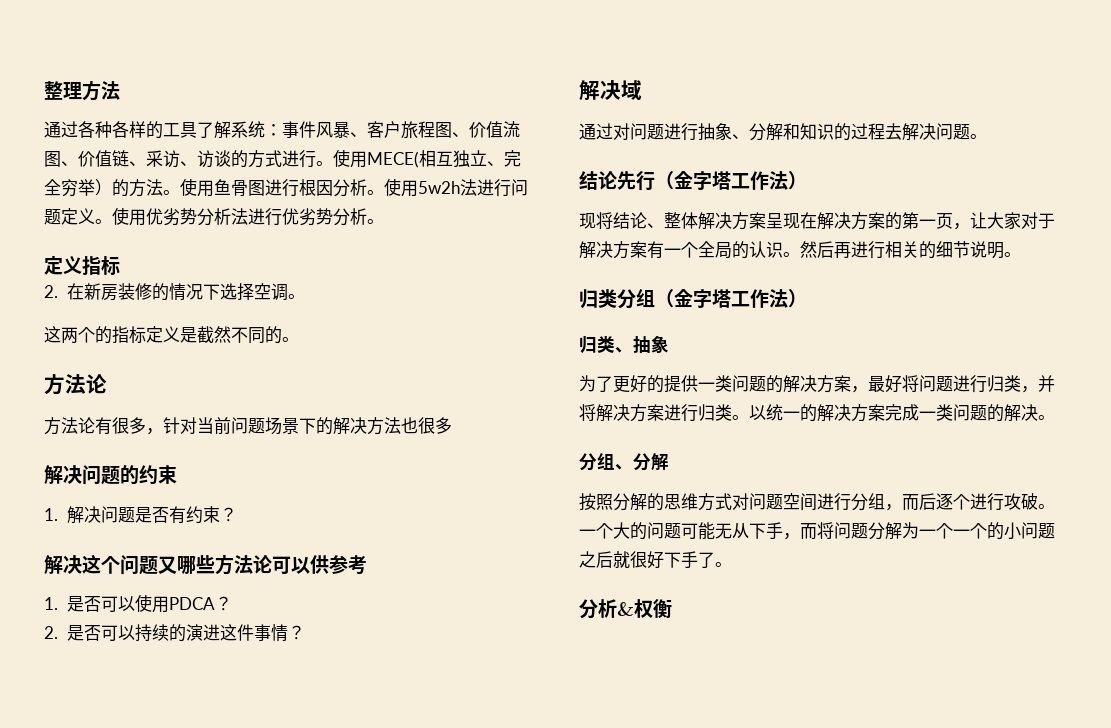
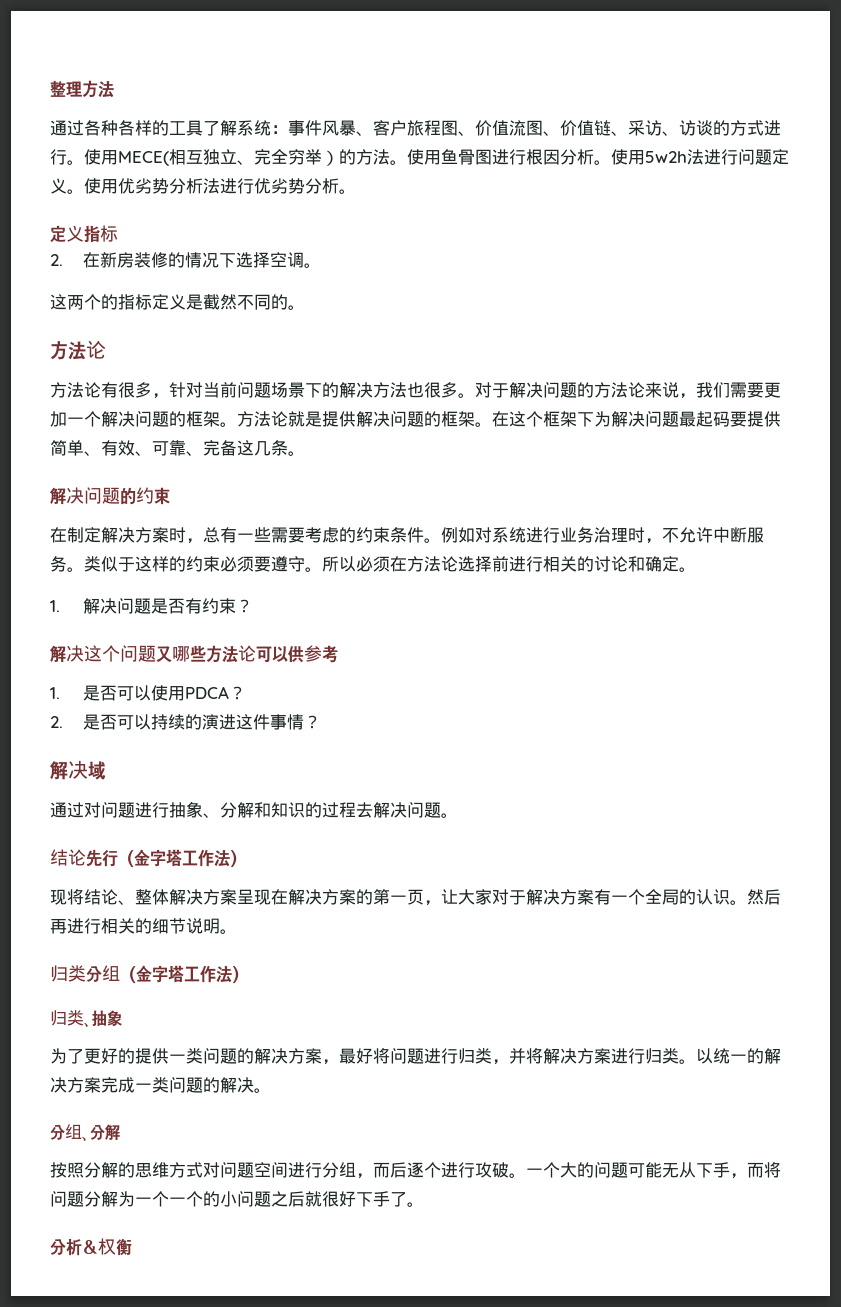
- 方法论有很多，针对当前问题场景下的解决方法也很多
+ 方法论有很多，针对当前问题场景下的解决方法也很多。对于解决问题的方法论来说，我们需要更加一个解决问题的框架。方法论就是提供解决问题的框架。在这个框架下为解决问题最起码要提供简单、有效、可靠、完备这几条。
  解决问题的约束
+ 在制定解决方案时，总有一些需要考虑的约束条件。例如对系统进行业务治理时，不允许中断服务。类似于这样的约束必须要遵守。所以必须在方法论选择前进行相关的讨论和确定。

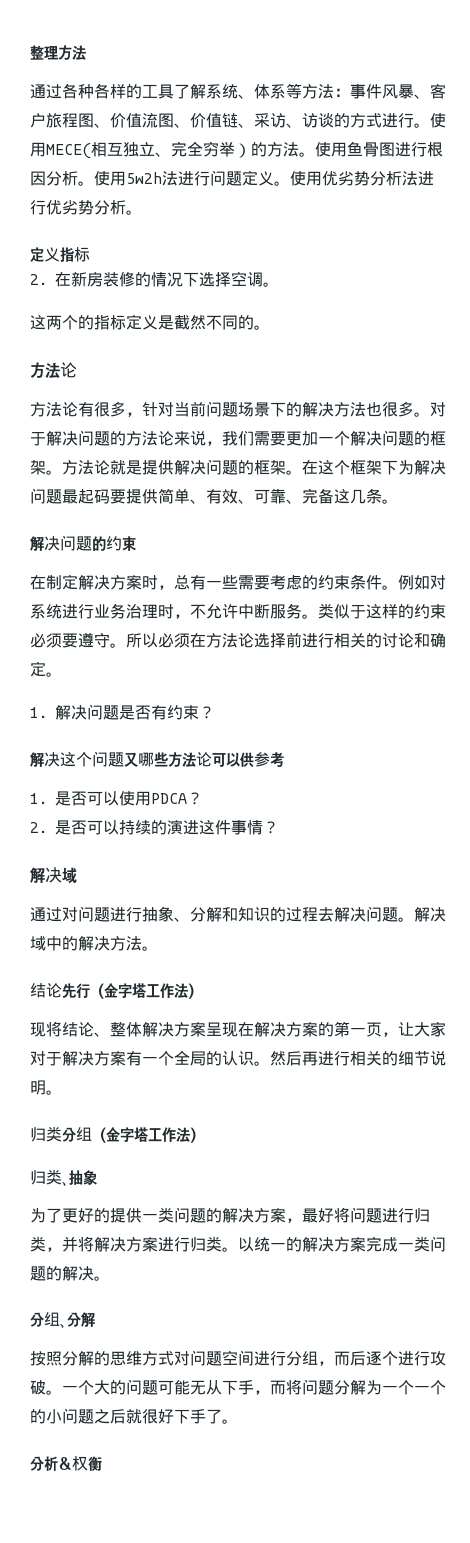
- 通过各种各样的工具了解系统：事件风暴、客户旅程图、价值流图、价值链、采访、访谈的方式进行。
+ 通过各种各样的工具了解系统、体系等方法：事件风暴、客户旅程图、价值流图、价值链、采访、访谈的方式进行。
+ 解决域中的解决方法。

